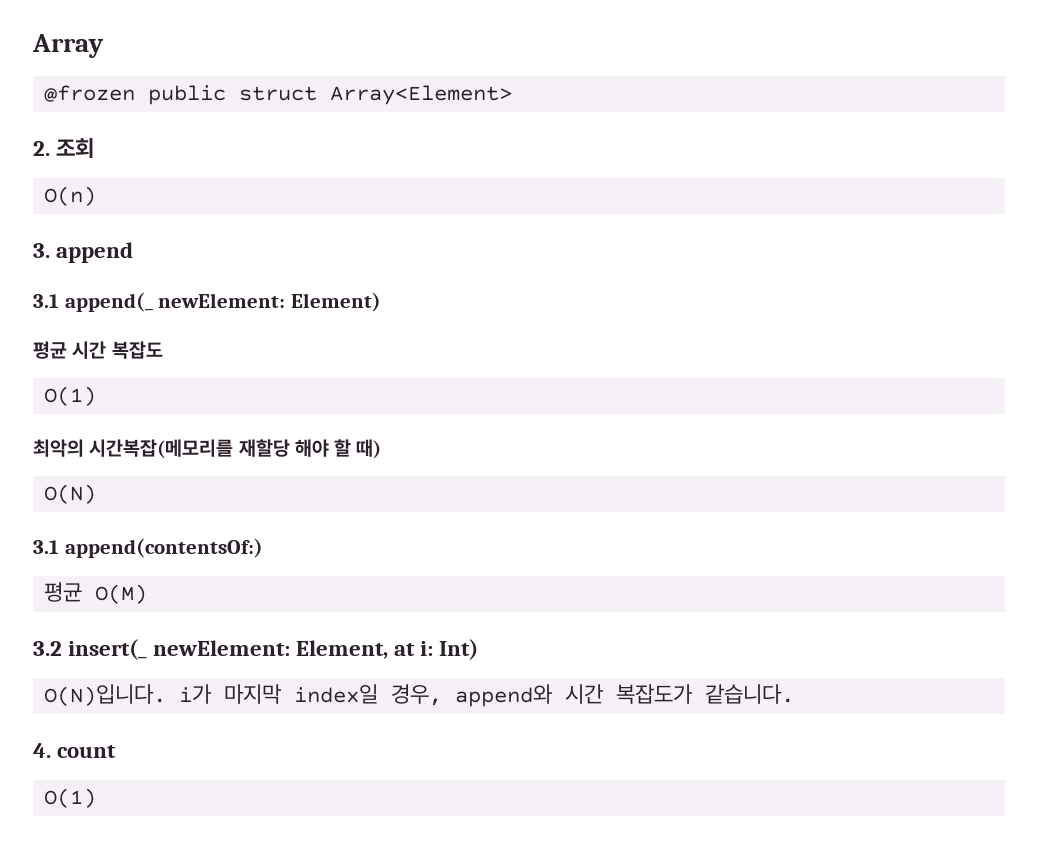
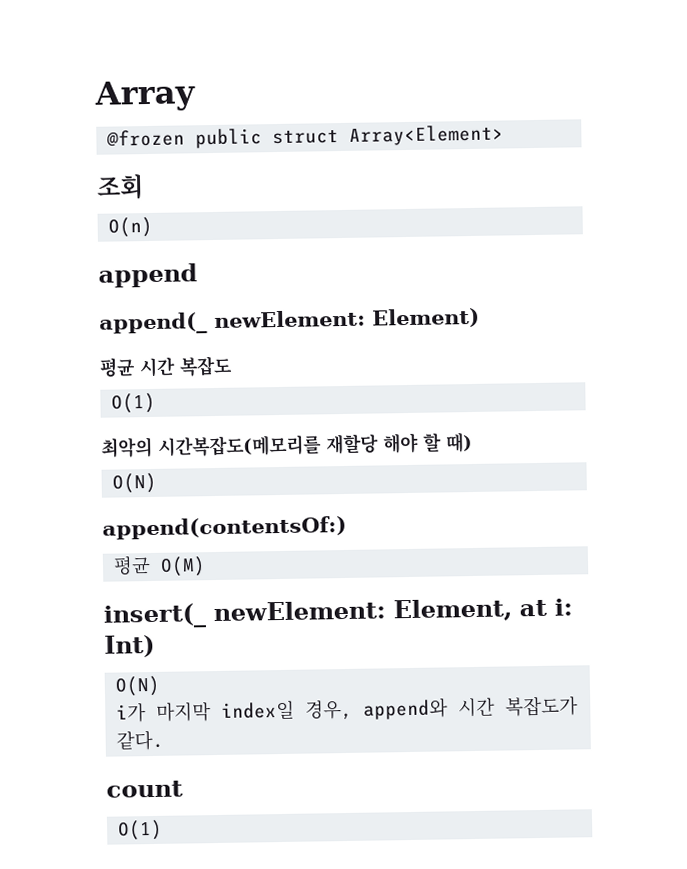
- 2. 조회
+ 조회
- 3. append
+ append
- 3.1 append(_ newElement: Element)
+ append(_ newElement: Element)
- 최악의 시간복잡(메모리를 재할당 해야 할 때)
+ 최악의 시간복잡도(메모리를 재할당 해야 할 때)
- 3.1 append(contentsOf:)
+ append(contentsOf:)
- 3.2 insert(_ newElement: Element, at i: Int)
- O(N)입니다. i가 마지막 index일 경우, append와 시간 복잡도가 같습니다.
- 4. count
+ insert(_ newElement: Element, at i: Int)
+ O(N)
+ i가 마지막 index일 경우, append와 시간 복잡도가 같다.
+ count

